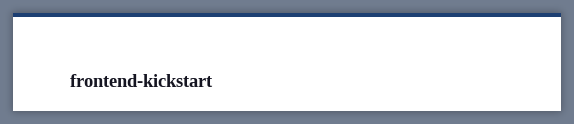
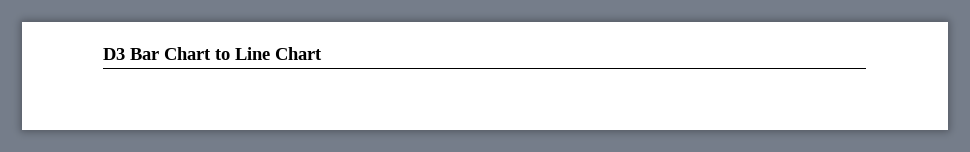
- frontend-kickstart
+ D3 Bar Chart to Line Chart

